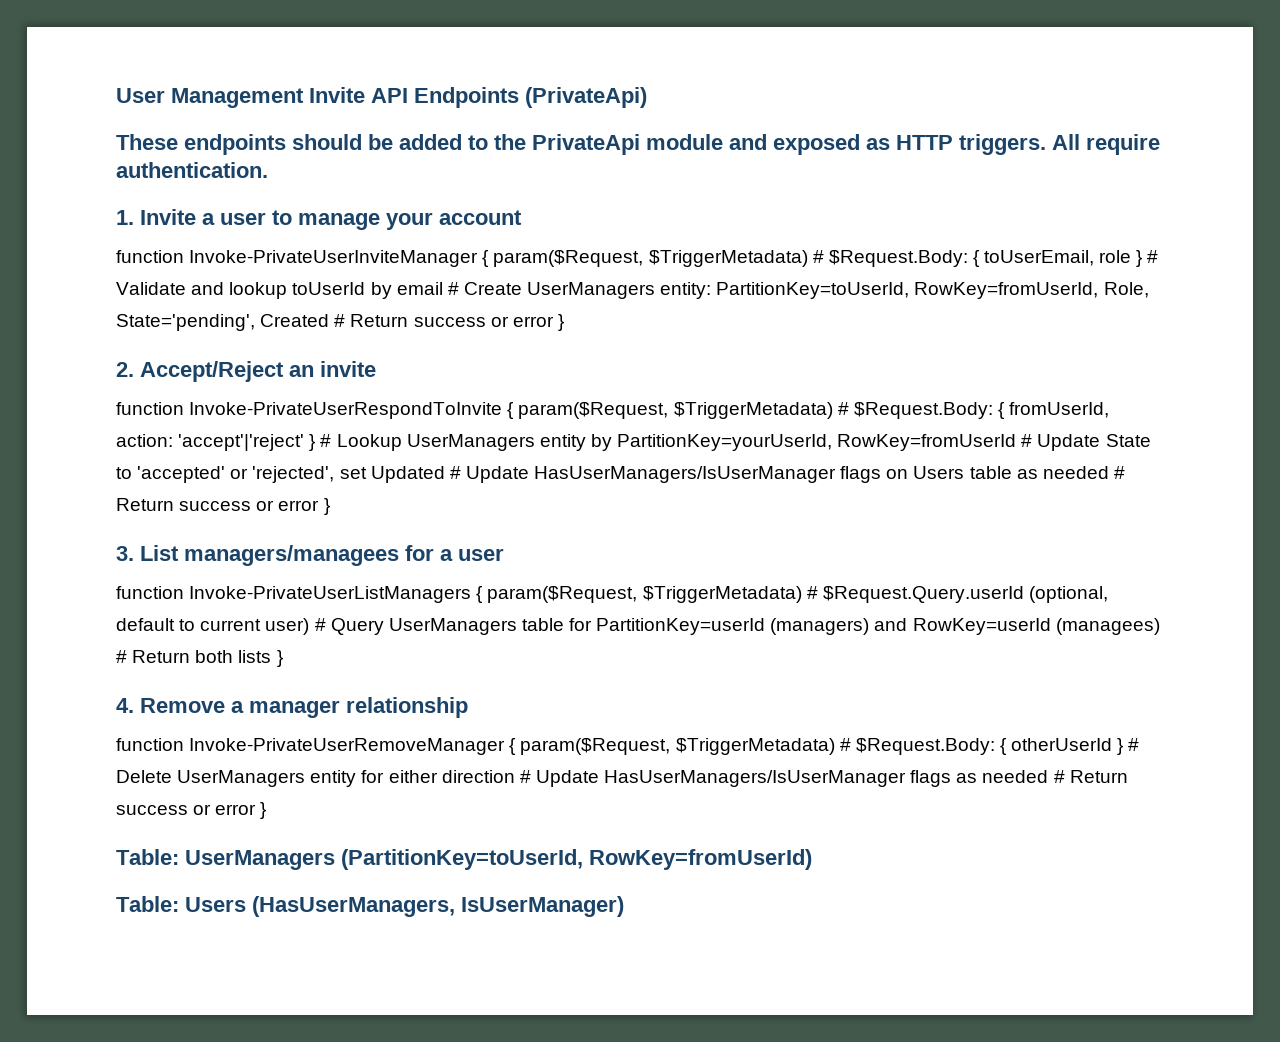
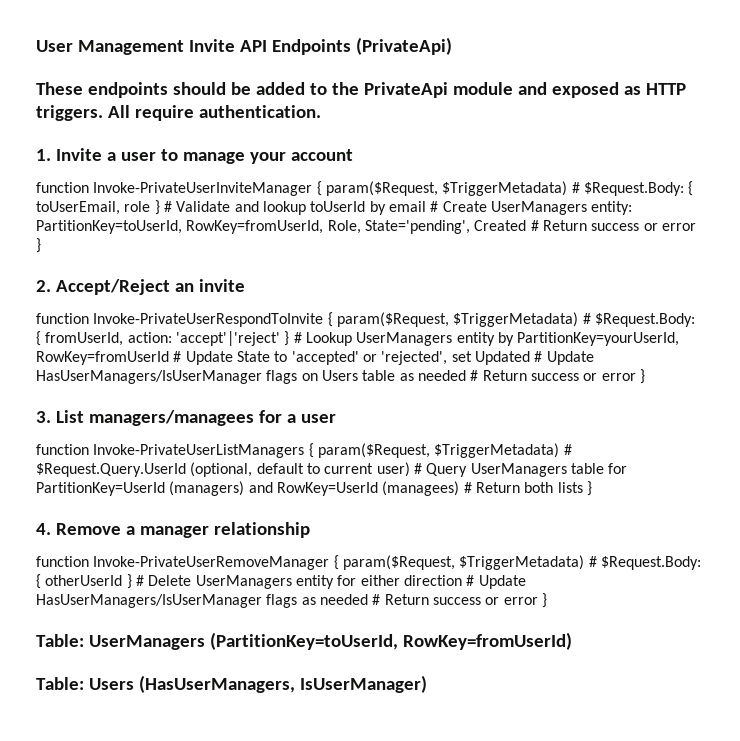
- function Invoke-PrivateUserListManagers { param($Request, $TriggerMetadata) # $Request.Query.userId (optional, default to current user) # Query UserManagers table for PartitionKey=userId (managers) and RowKey=userId (managees) # Return both lists }
+ function Invoke-PrivateUserListManagers { param($Request, $TriggerMetadata) # $Request.Query.UserId (optional, default to current user) # Query UserManagers table for PartitionKey=UserId (managers) and RowKey=UserId (managees) # Return both lists }

